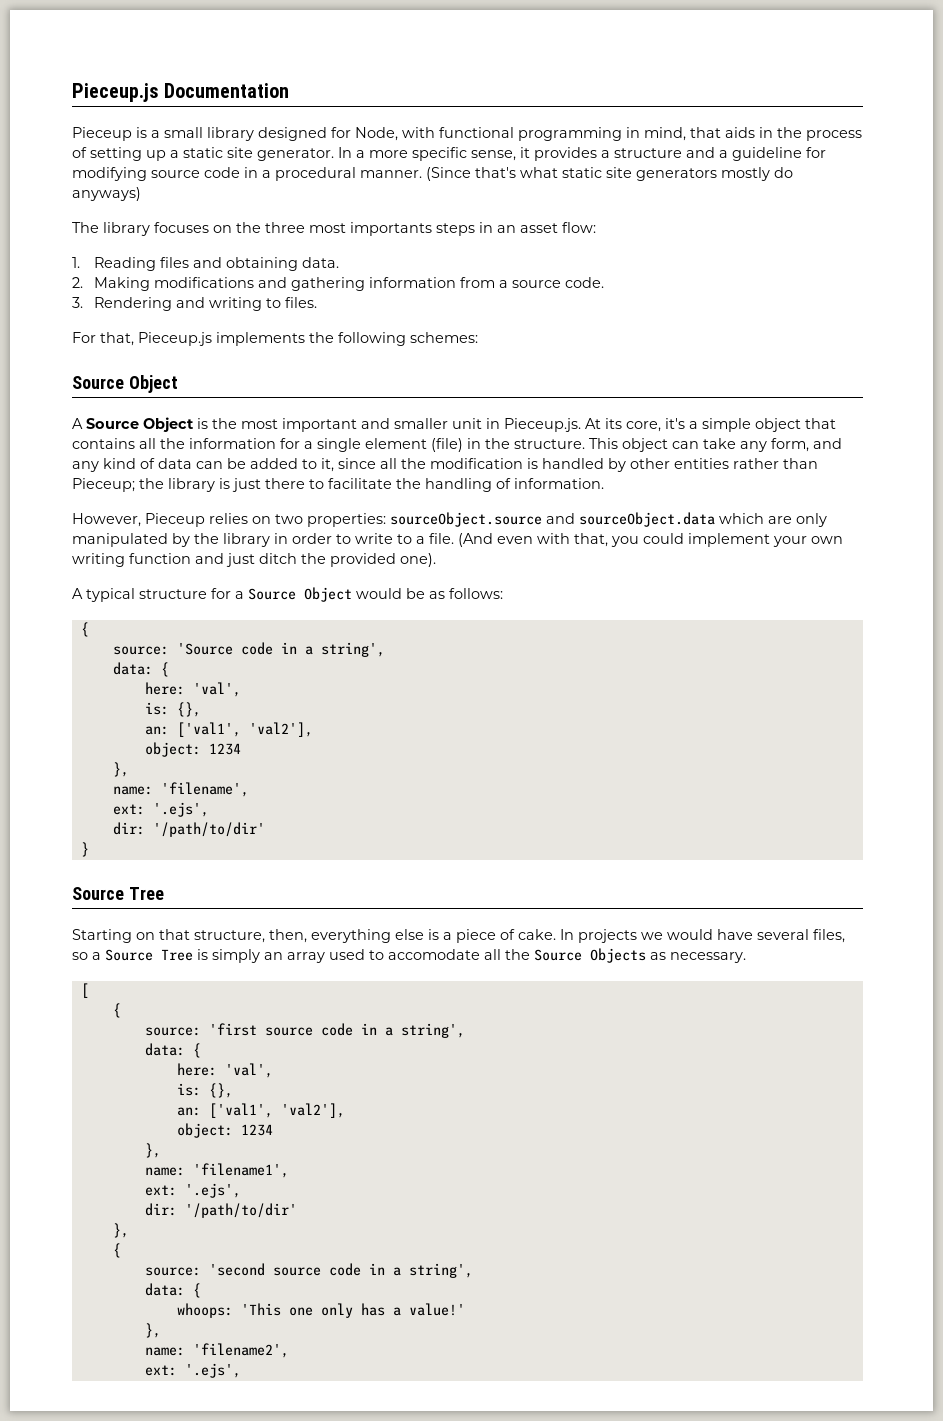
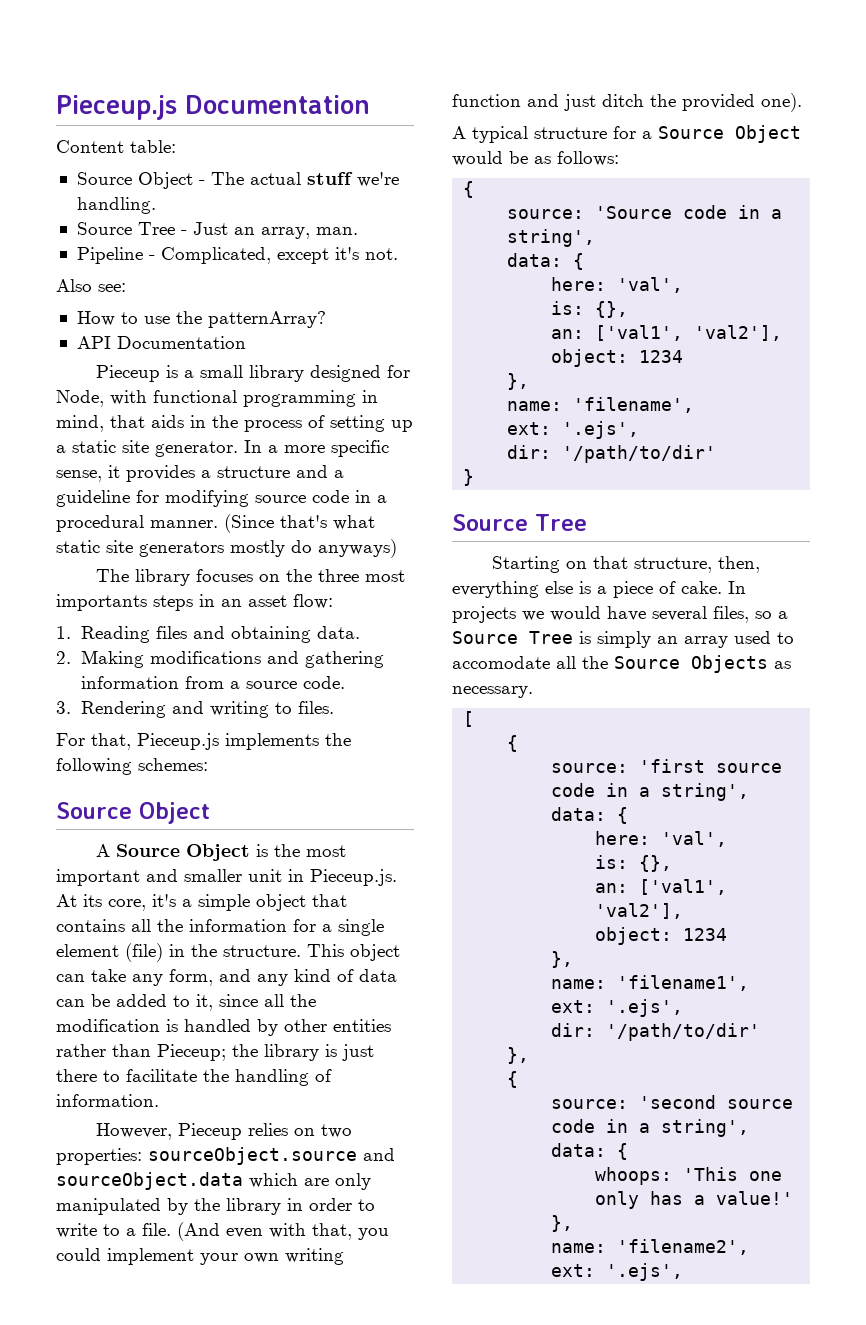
+ Content table:
+ Source Object - The actual stuff we're handling.
+ Source Tree - Just an array, man.
+ Pipeline - Complicated, except it's not.
+ Also see:
+ How to use the patternArray?
+ API Documentation

